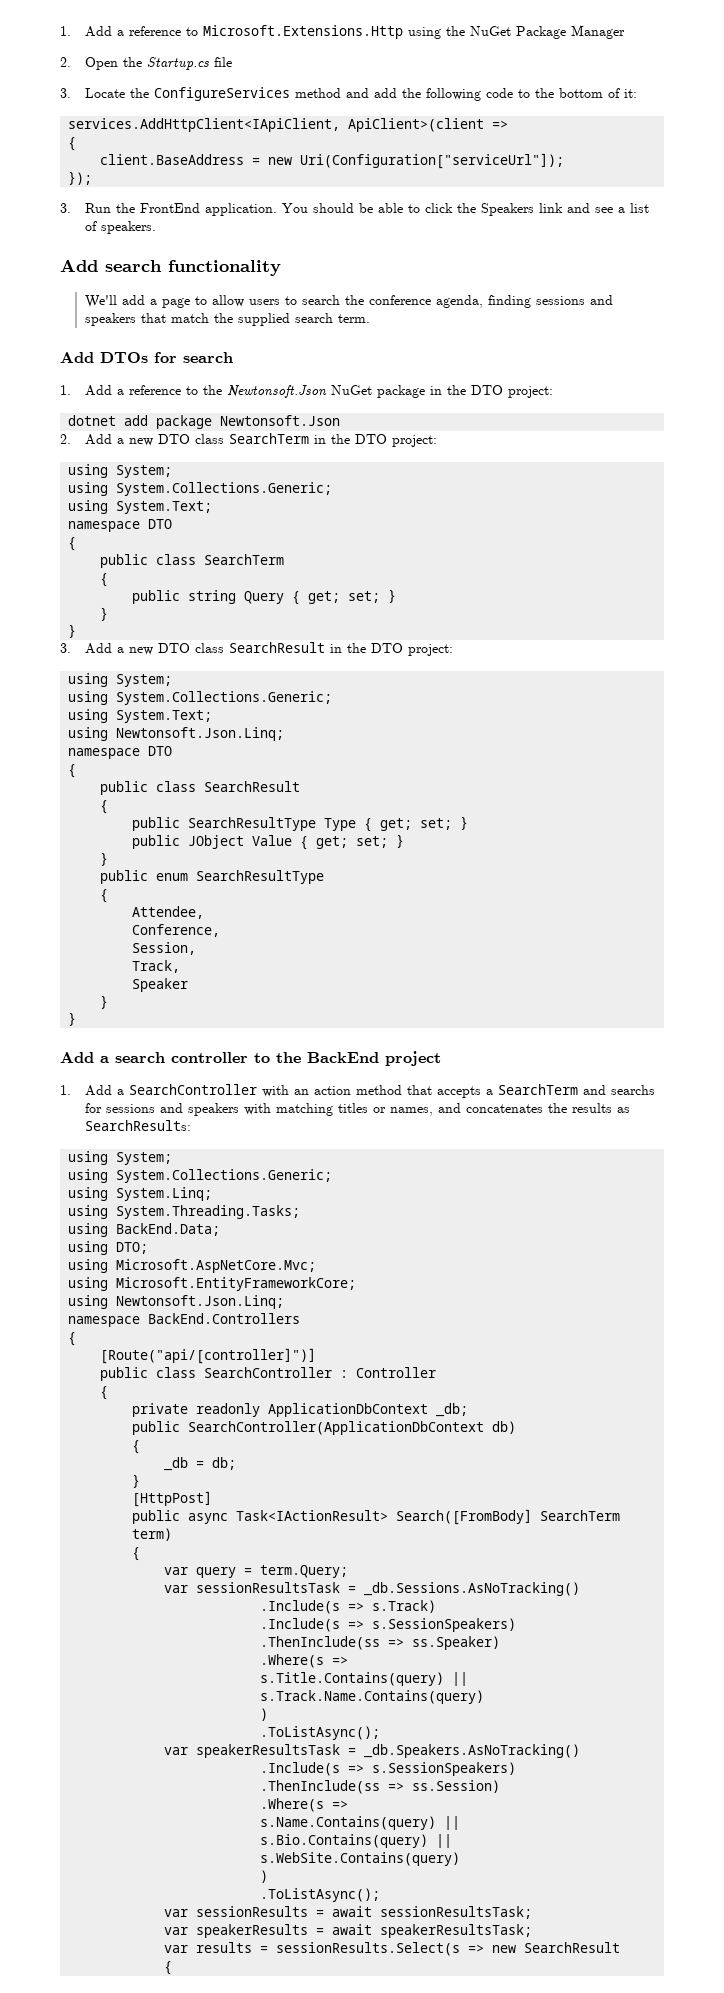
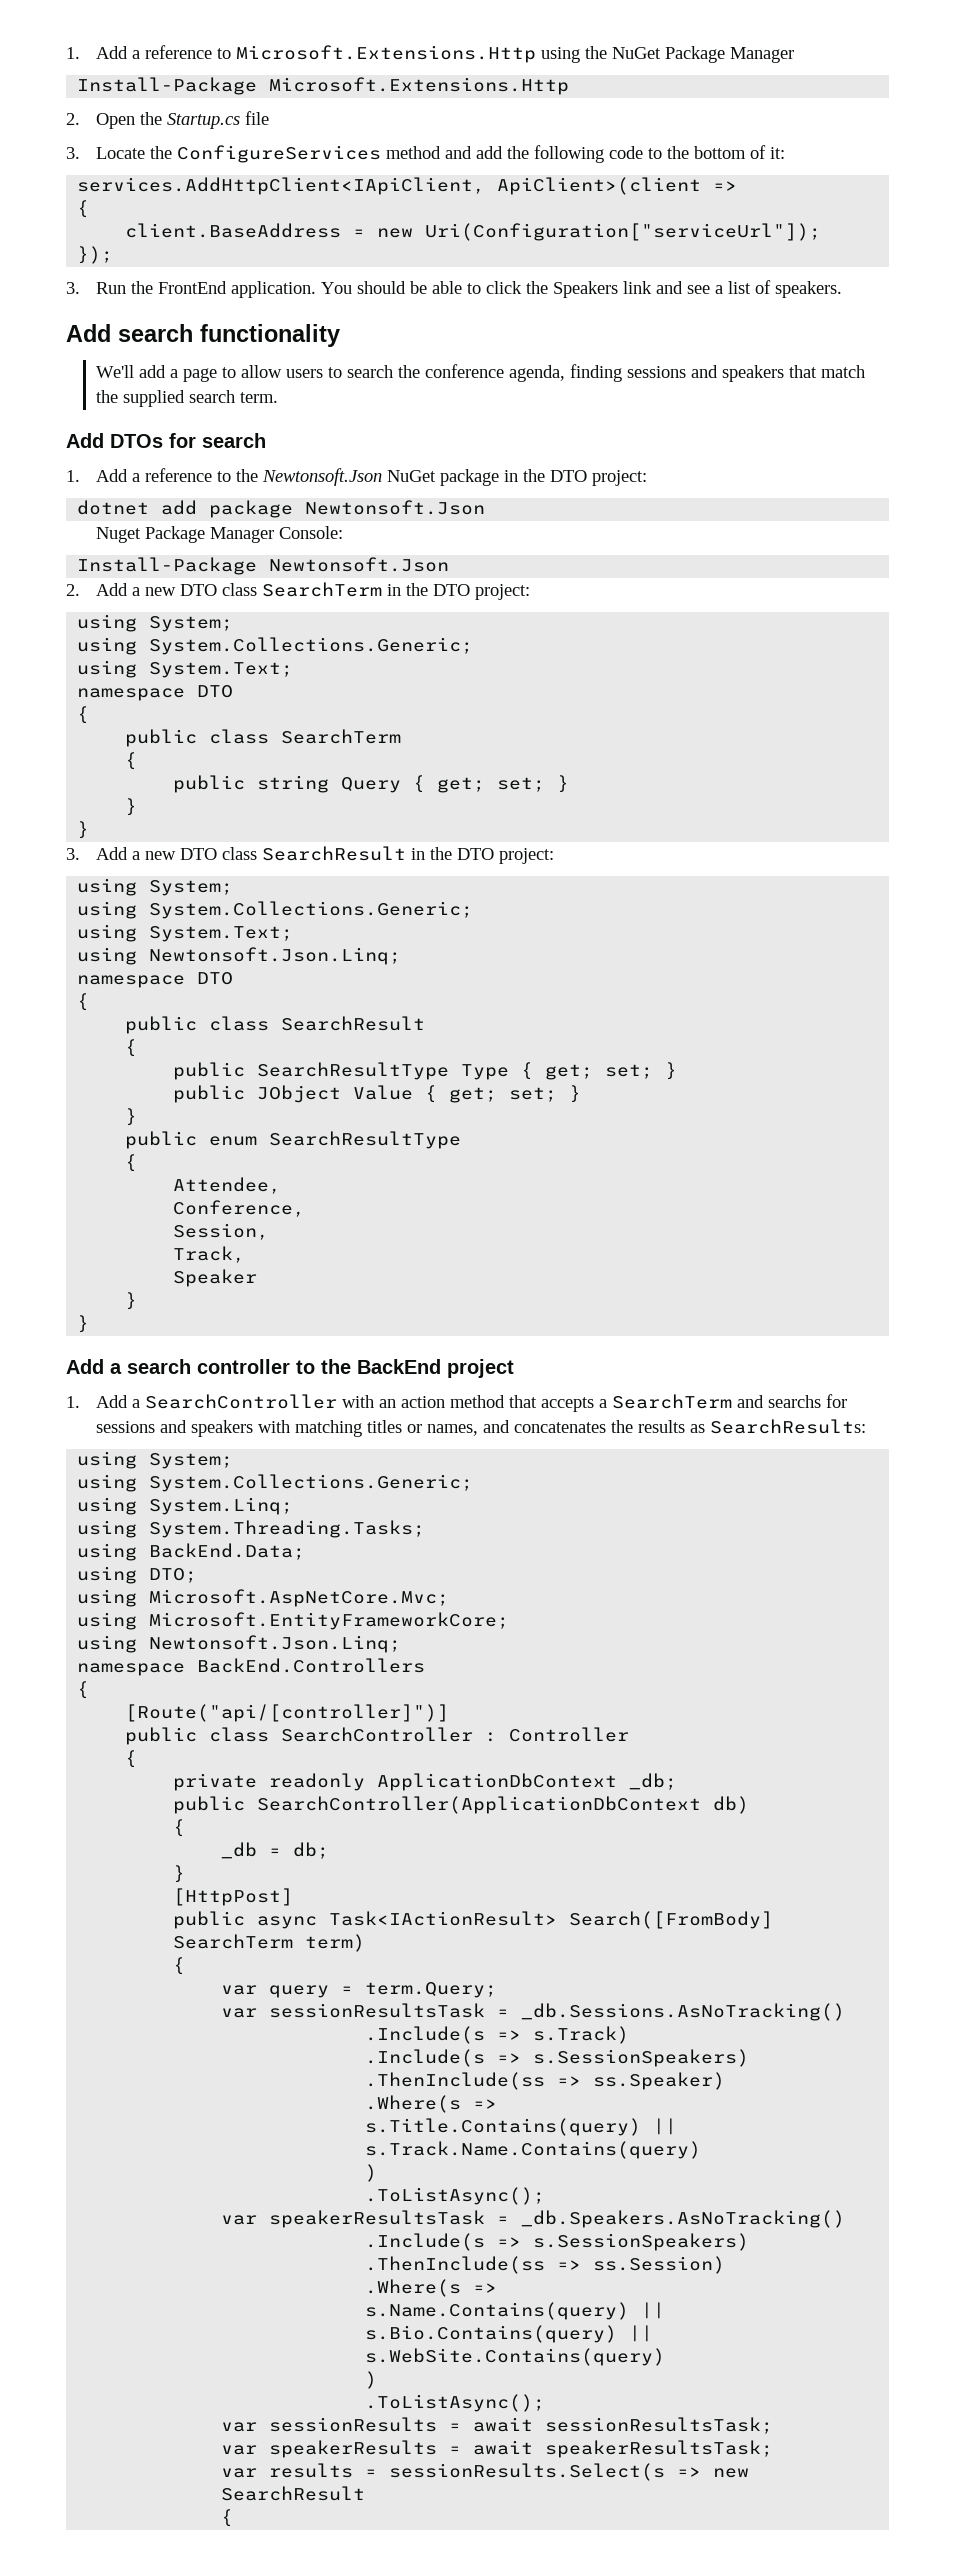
+ Install-Package Microsoft.Extensions.Http
+ Nuget Package Manager Console:
+ Install-Package Newtonsoft.Json

